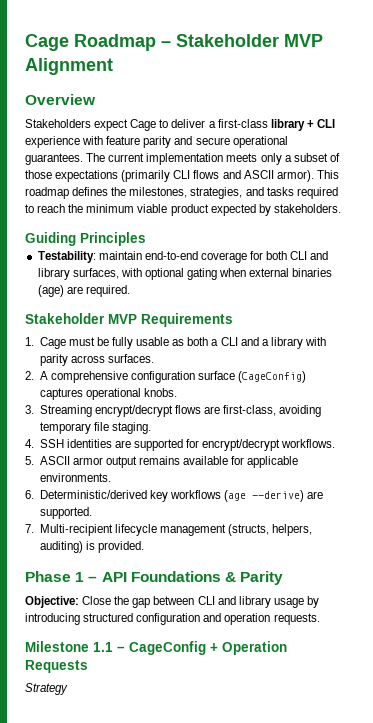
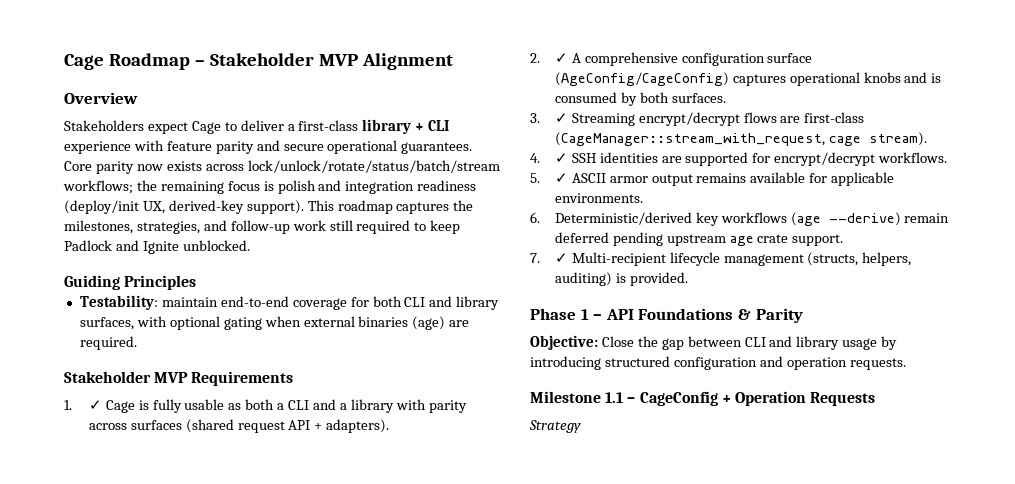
- The current implementation meets only a subset of those expectations (primarily CLI flows and ASCII armor).
+ Core parity now exists across lock/unlock/rotate/status/batch/stream workflows; the remaining focus is polish and integration readiness (deploy/init UX, derived-key support).
- This roadmap defines the milestones, strategies, and tasks required to reach the minimum viable product expected by stakeholders.
+ This roadmap captures the milestones, strategies, and follow-up work still required to keep Padlock and Ignite unblocked.
- 1. Cage must be fully usable as both a CLI and a library with parity across surfaces.
+ 1. ✓ Cage is fully usable as both a CLI and a library with parity across surfaces (shared request API + adapters).
- 2. A comprehensive configuration surface (CageConfig) captures operational knobs.
+ 2. ✓ A comprehensive configuration surface (AgeConfig/CageConfig) captures operational knobs and is consumed by both surfaces.
- 3. Streaming encrypt/decrypt flows are first-class, avoiding temporary file staging.
+ 3. ✓ Streaming encrypt/decrypt flows are first-class (CageManager::stream_with_request, cage stream).
- 4. SSH identities are supported for encrypt/decrypt workflows.
+ 4. ✓ SSH identities are supported for encrypt/decrypt workflows.
- 5. ASCII armor output remains available for applicable environments.
+ 5. ✓ ASCII armor output remains available for applicable environments.
- 6. Deterministic/derived key workflows (age --derive) are supported.
+ 6. Deterministic/derived key workflows (age --derive) remain deferred pending upstream age crate support.
- 7. Multi-recipient lifecycle management (structs, helpers, auditing) is provided.
+ 7. ✓ Multi-recipient lifecycle management (structs, helpers, auditing) is provided.

